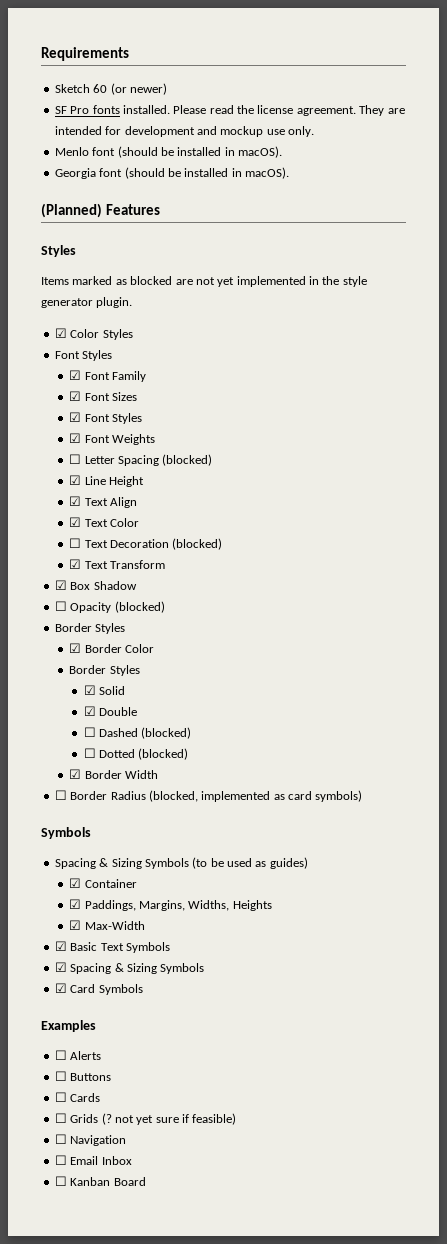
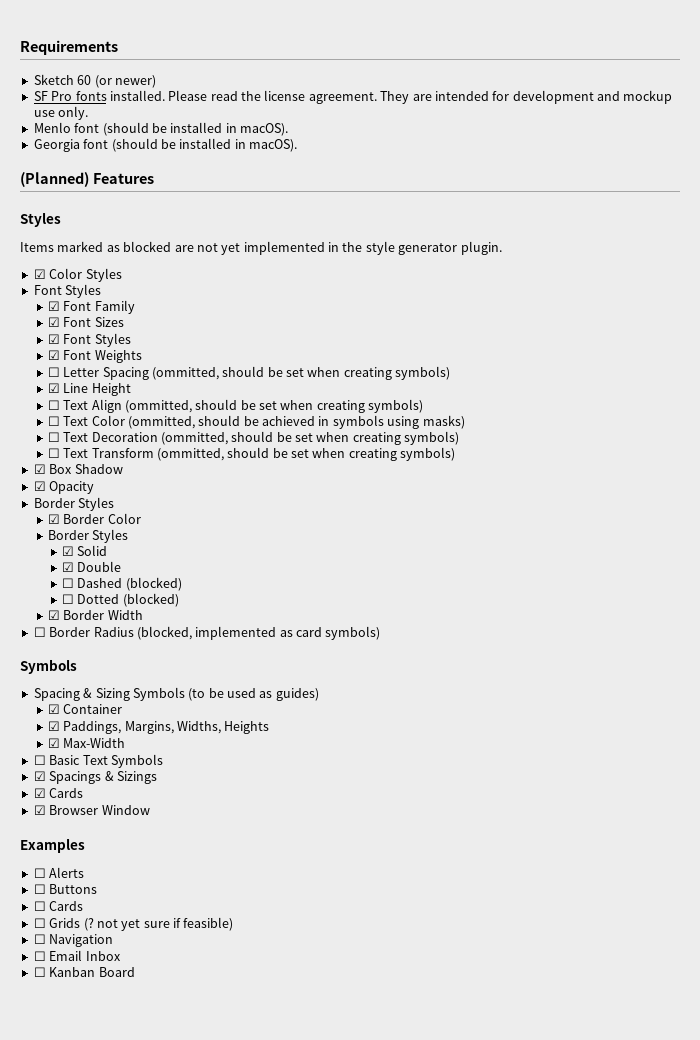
- ☐ Letter Spacing (blocked)
+ ☐ Letter Spacing (ommitted, should be set when creating symbols)
- ☑ Text Align
- ☑ Text Color
- ☐ Text Decoration (blocked)
- ☑ Text Transform
+ ☐ Text Align (ommitted, should be set when creating symbols)
+ ☐ Text Color (ommitted, should be achieved in symbols using masks)
+ ☐ Text Decoration (ommitted, should be set when creating symbols)
+ ☐ Text Transform (ommitted, should be set when creating symbols)
- ☐ Opacity (blocked)
+ ☑ Opacity
- ☑ Basic Text Symbols
+ ☐ Basic Text Symbols
- ☑ Spacing & Sizing Symbols
- ☑ Card Symbols
+ ☑ Spacings & Sizings
+ ☑ Cards
+ ☑ Browser Window

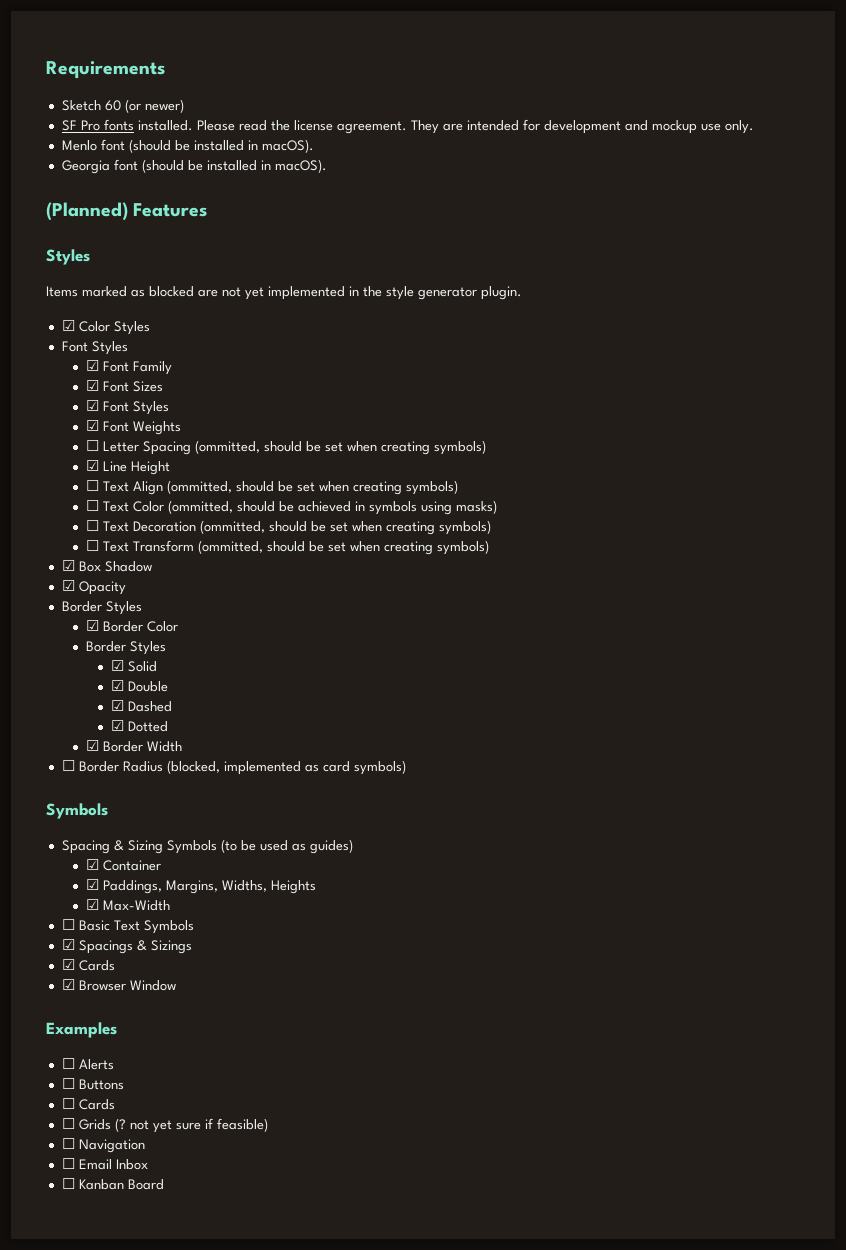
- ☐ Dashed (blocked)
- ☐ Dotted (blocked)
+ ☑ Dashed
+ ☑ Dotted

